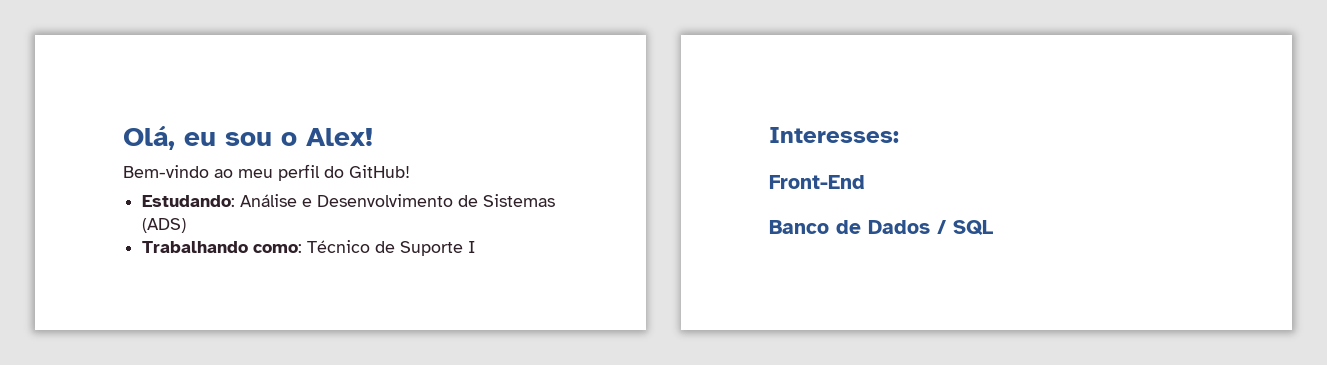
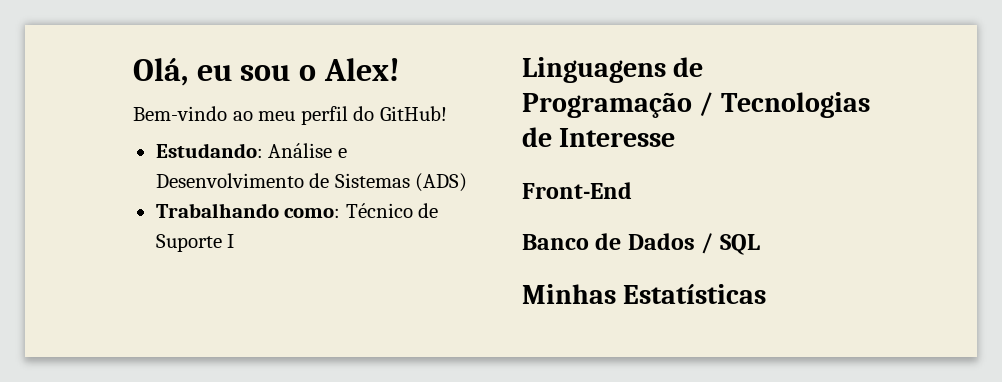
- Interesses:
+ Linguagens de Programação / Tecnologias de Interesse
+ Minhas Estatísticas

